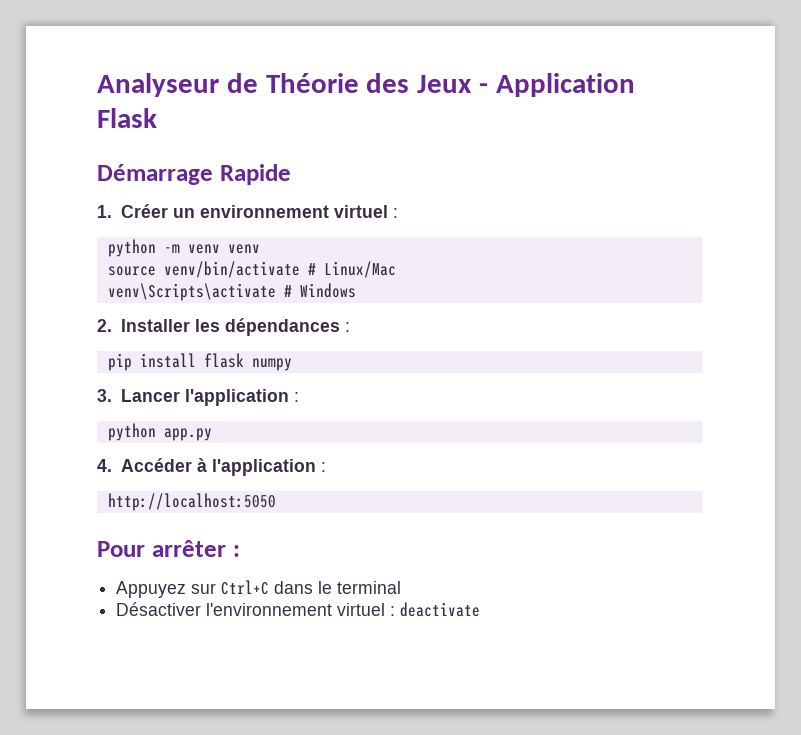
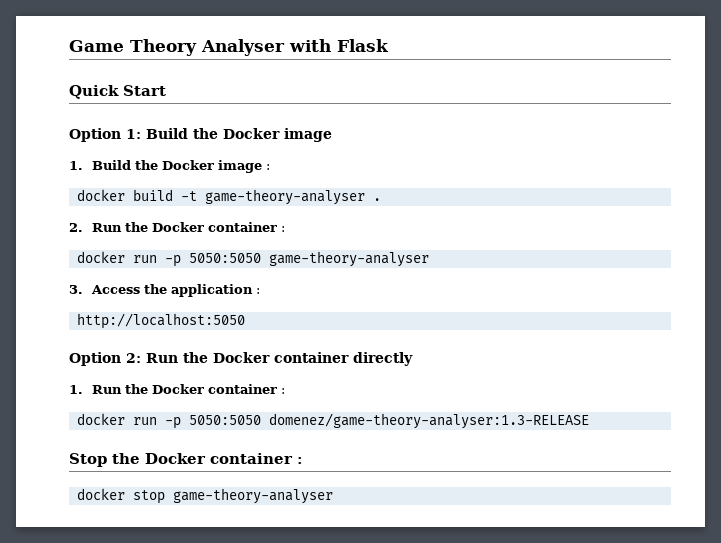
- Analyseur de Théorie des Jeux - Application Flask
- Démarrage Rapide
- 1. Créer un environnement virtuel :
- python -m venv venv
- source venv/bin/activate # Linux/Mac
- venv\Scripts\activate # Windows
- 2. Installer les dépendances :
- pip install flask numpy
- 3. Lancer l'application :
- python app.py
- 4. Accéder à l'application :
+ Game Theory Analyser with Flask
+ Quick Start
+ Option 1: Build the Docker image
+ 1. Build the Docker image :
+ docker build -t game-theory-analyser .
+ 2. Run the Docker container :
+ docker run -p 5050:5050 game-theory-analyser
+ 3. Access the application :
  http://localhost:5050
- Pour arrêter :
- Appuyez sur Ctrl+C dans le terminal
- Désactiver l'environnement virtuel : deactivate
+ Option 2: Run the Docker container directly
+ 1. Run the Docker container :
+ docker run -p 5050:5050 domenez/game-theory-analyser:1.3-RELEASE
+ Stop the Docker container :
+ docker stop game-theory-analyser

